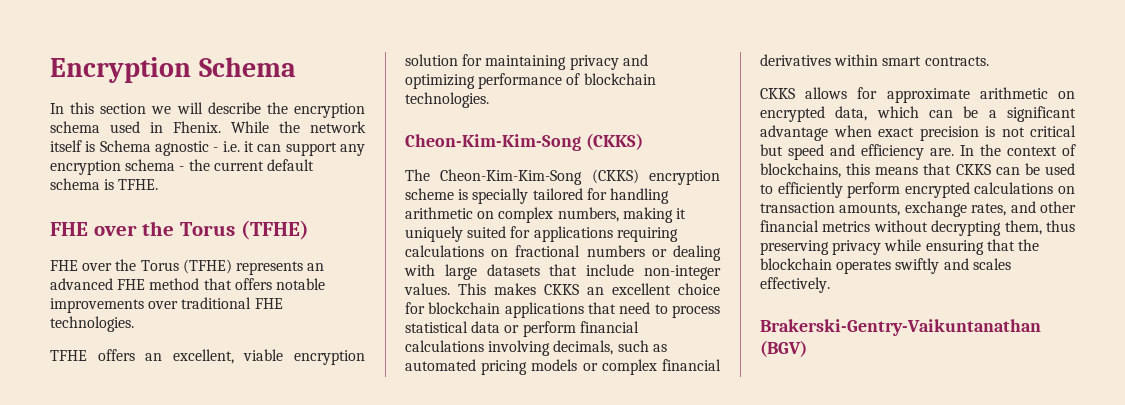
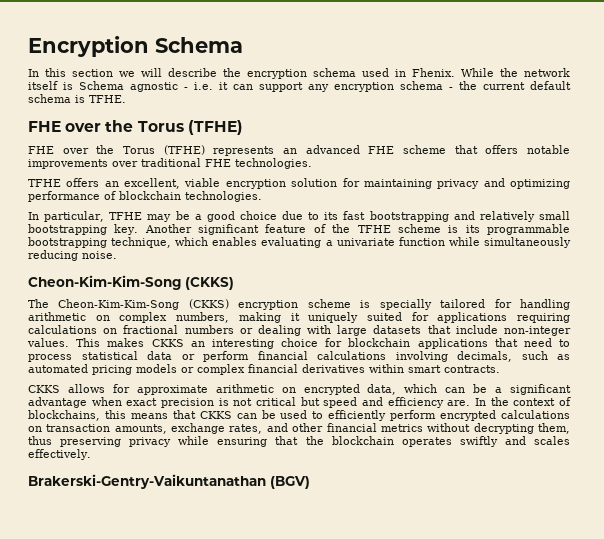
- FHE over the Torus (TFHE) represents an advanced FHE method that offers notable improvements over traditional FHE technologies.
+ FHE over the Torus (TFHE) represents an advanced FHE scheme that offers notable improvements over traditional FHE technologies.
+ In particular, TFHE may be a good choice due to its fast bootstrapping and relatively small bootstrapping key. Another significant feature of the TFHE scheme is its programmable bootstrapping technique, which enables evaluating a univariate function while simultaneously reducing noise.
- This makes CKKS an excellent choice for blockchain applications that need to process statistical data or perform financial calculations involving decimals, such as automated pricing models or complex financial derivatives within smart contracts.
+ This makes CKKS an interesting choice for blockchain applications that need to process statistical data or perform financial calculations involving decimals, such as automated pricing models or complex financial derivatives within smart contracts.

